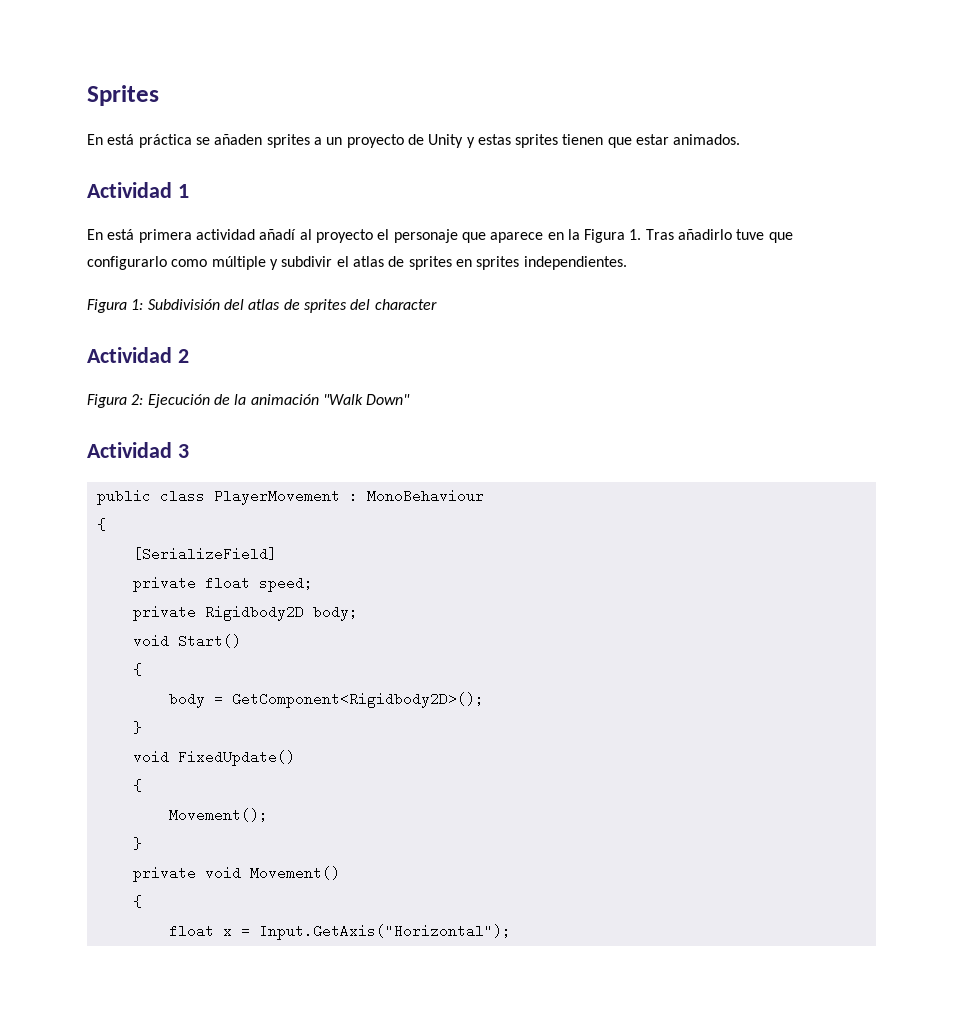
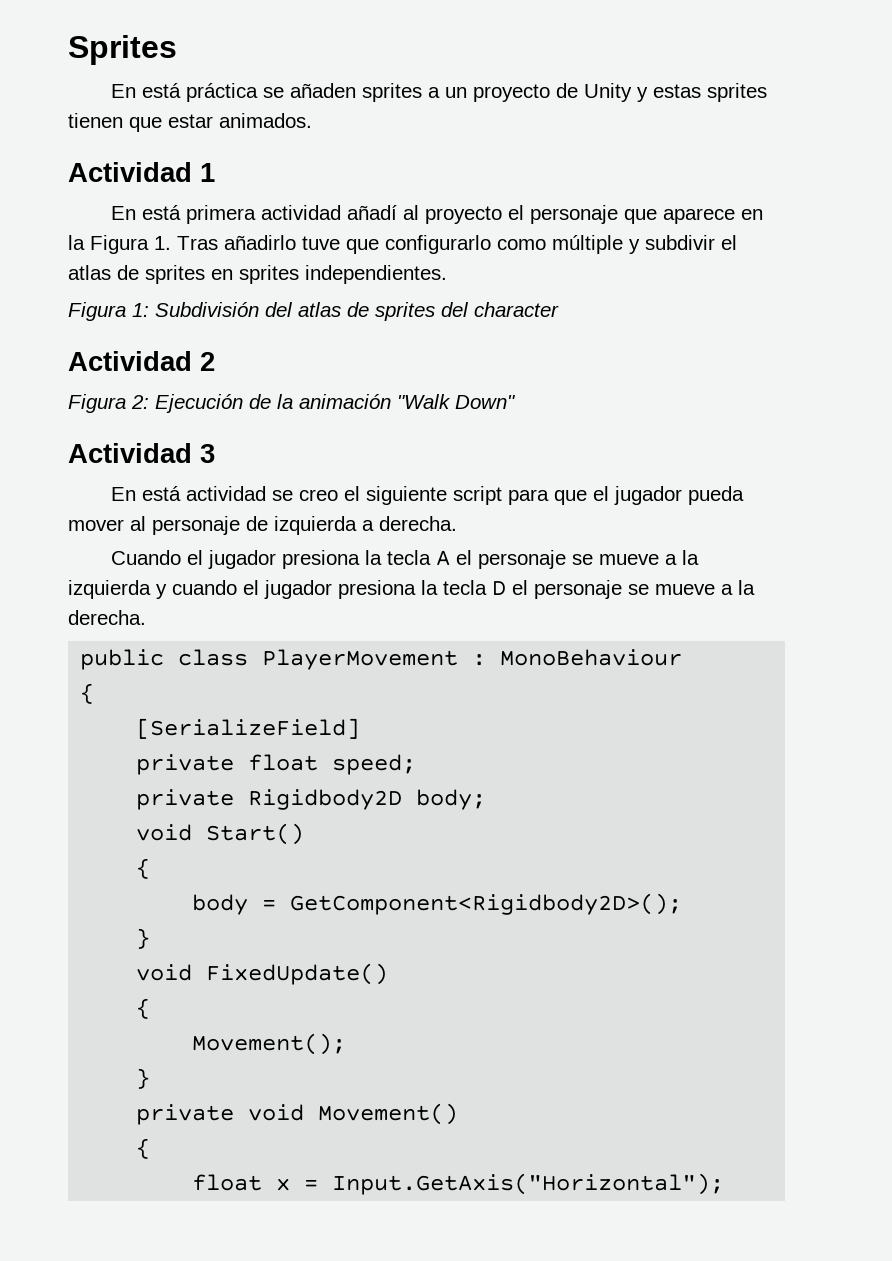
+ En está actividad se creo el siguiente script para que el jugador pueda mover al personaje de izquierda a derecha.
+ Cuando el jugador presiona la tecla A el personaje se mueve a la izquierda y cuando el jugador presiona la tecla D el personaje se mueve a la derecha.

